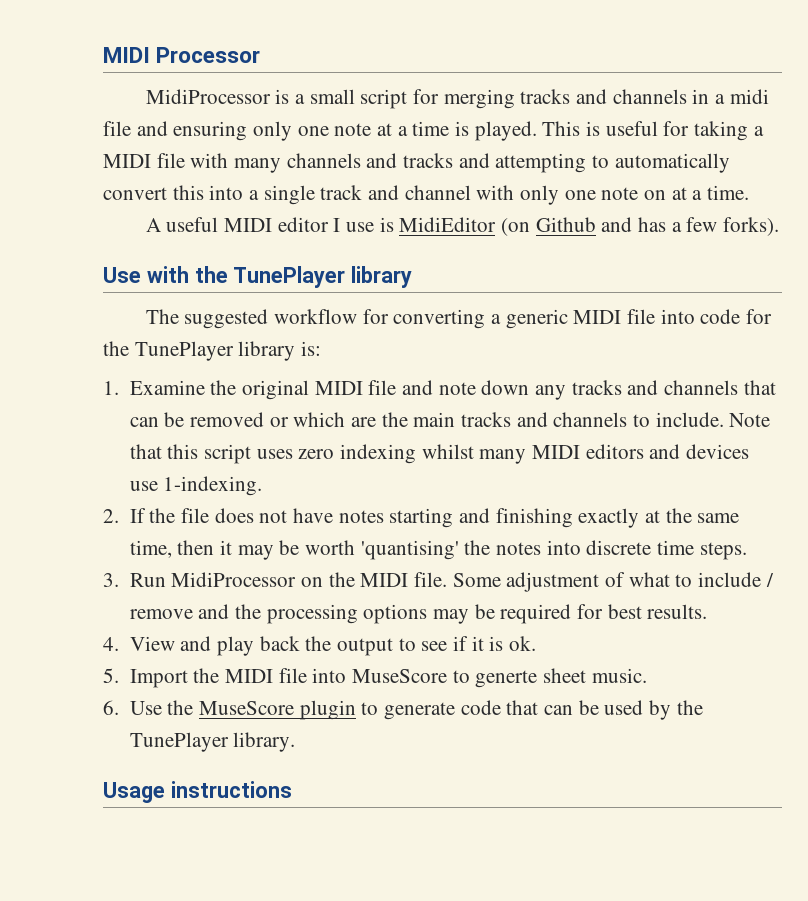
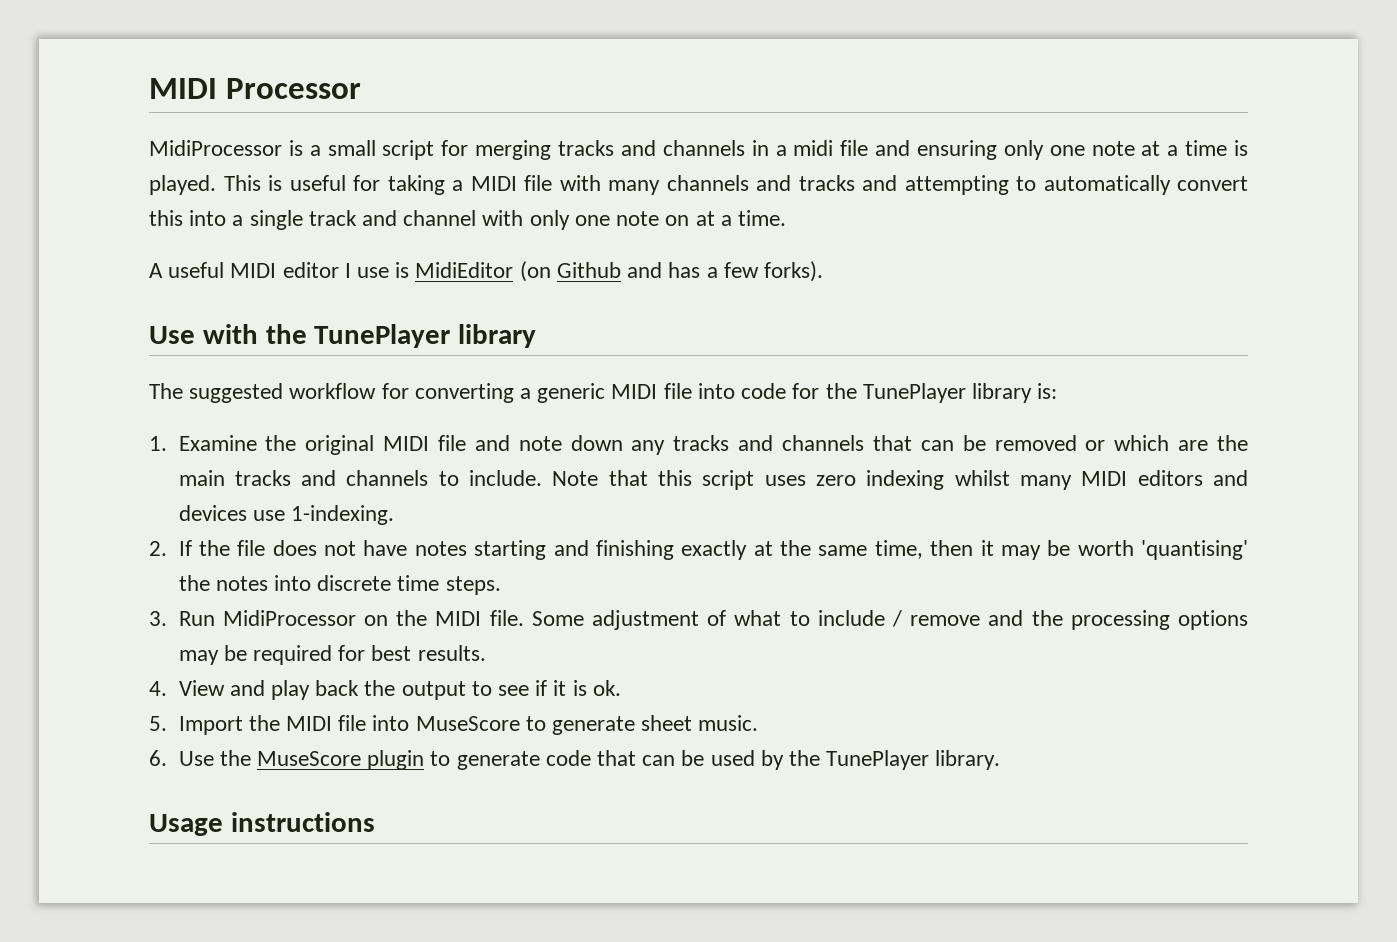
- 5. Import the MIDI file into MuseScore to generte sheet music.
+ 5. Import the MIDI file into MuseScore to generate sheet music.

